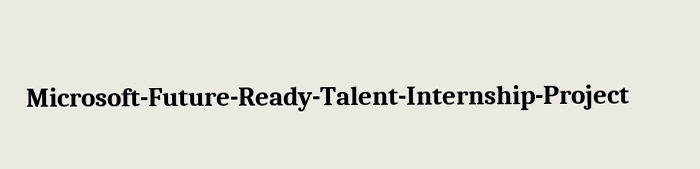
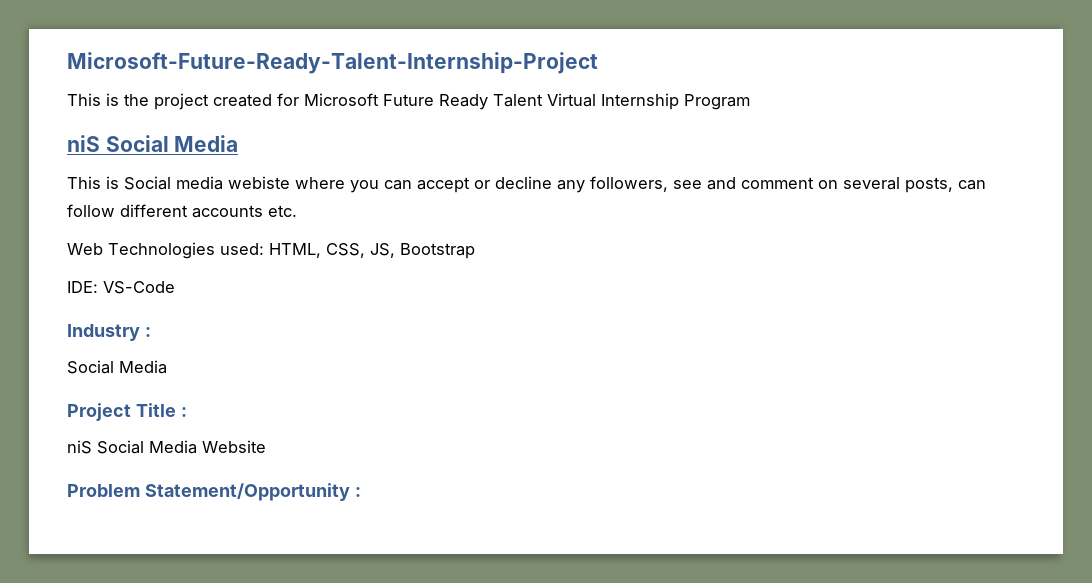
+ This is the project created for Microsoft Future Ready Talent Virtual Internship Program
+ niS Social Media
+ This is Social media webiste where you can accept or decline any followers, see and comment on several posts, can follow different accounts etc.
+ Web Technologies used: HTML, CSS, JS, Bootstrap
+ IDE: VS-Code
+ Industry :
+ Social Media
+ Project Title :
+ niS Social Media Website
+ Problem Statement/Opportunity :

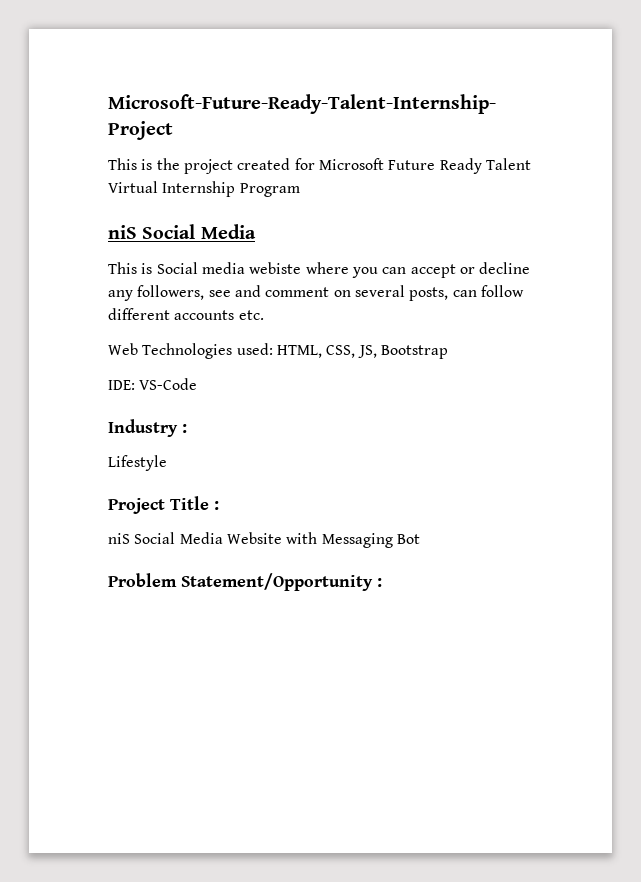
  Industry :
- Social Media
+ Lifestyle
- niS Social Media Website
+ niS Social Media Website with Messaging Bot

